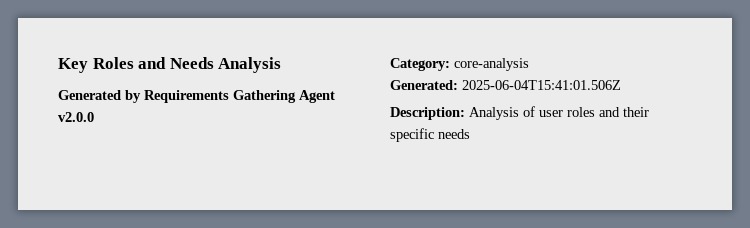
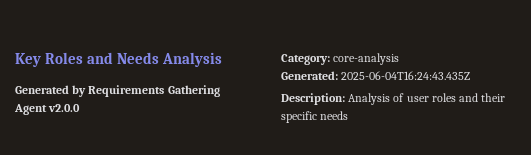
- Generated: 2025-06-04T15:41:01.506Z
+ Generated: 2025-06-04T16:24:43.435Z

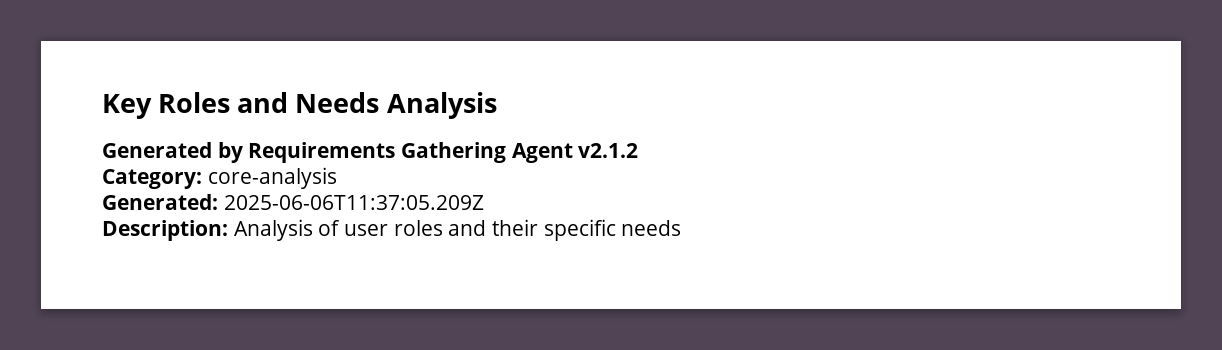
- Generated by Requirements Gathering Agent v2.0.0
+ Generated by Requirements Gathering Agent v2.1.2
- Generated: 2025-06-04T16:24:43.435Z
+ Generated: 2025-06-06T11:37:05.209Z

